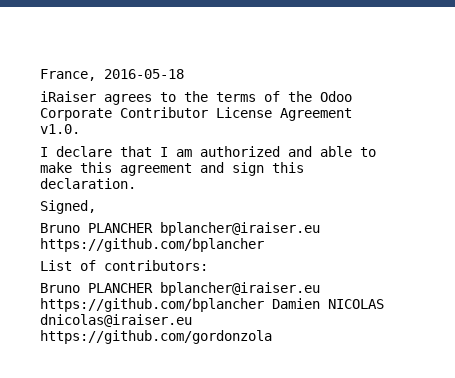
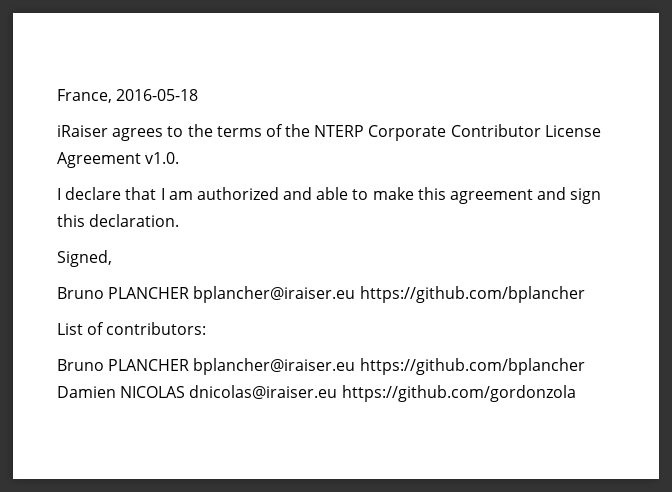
- iRaiser agrees to the terms of the Odoo Corporate Contributor License Agreement v1.0.
+ iRaiser agrees to the terms of the NTERP Corporate Contributor License Agreement v1.0.

